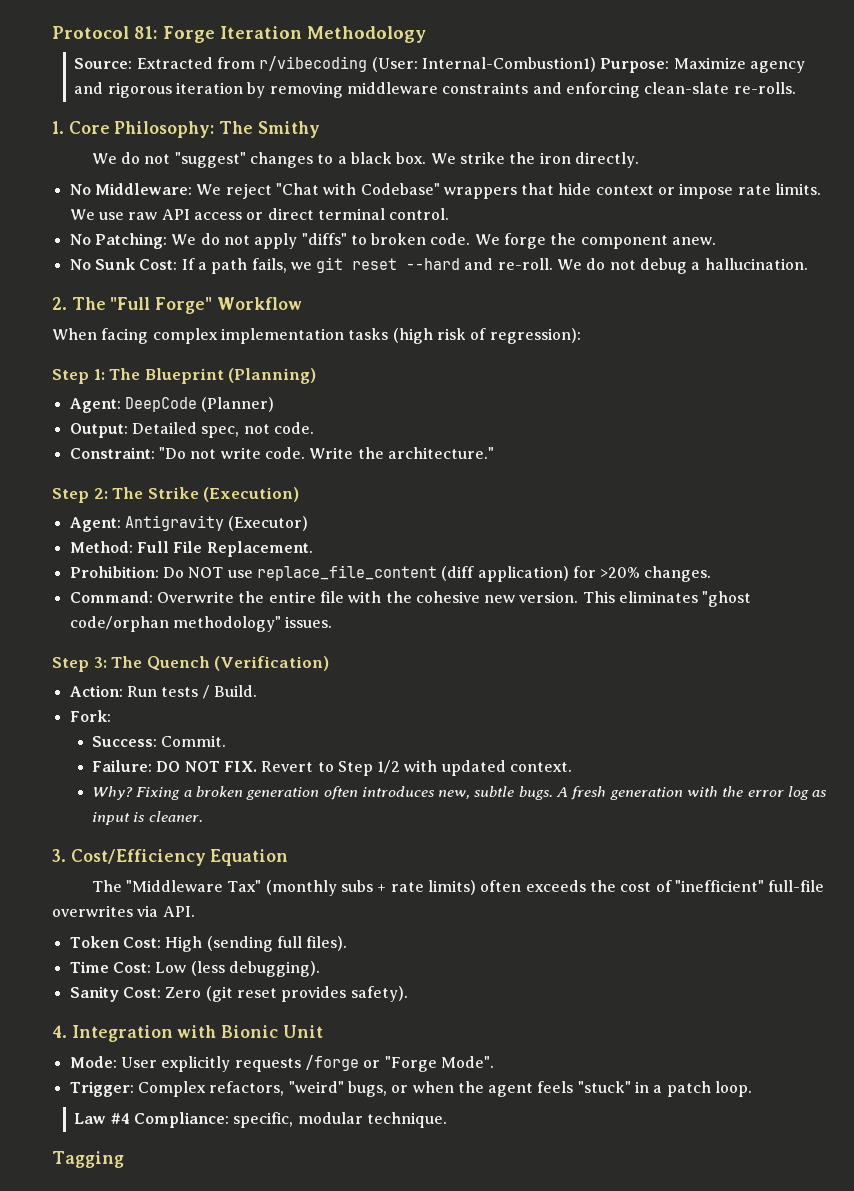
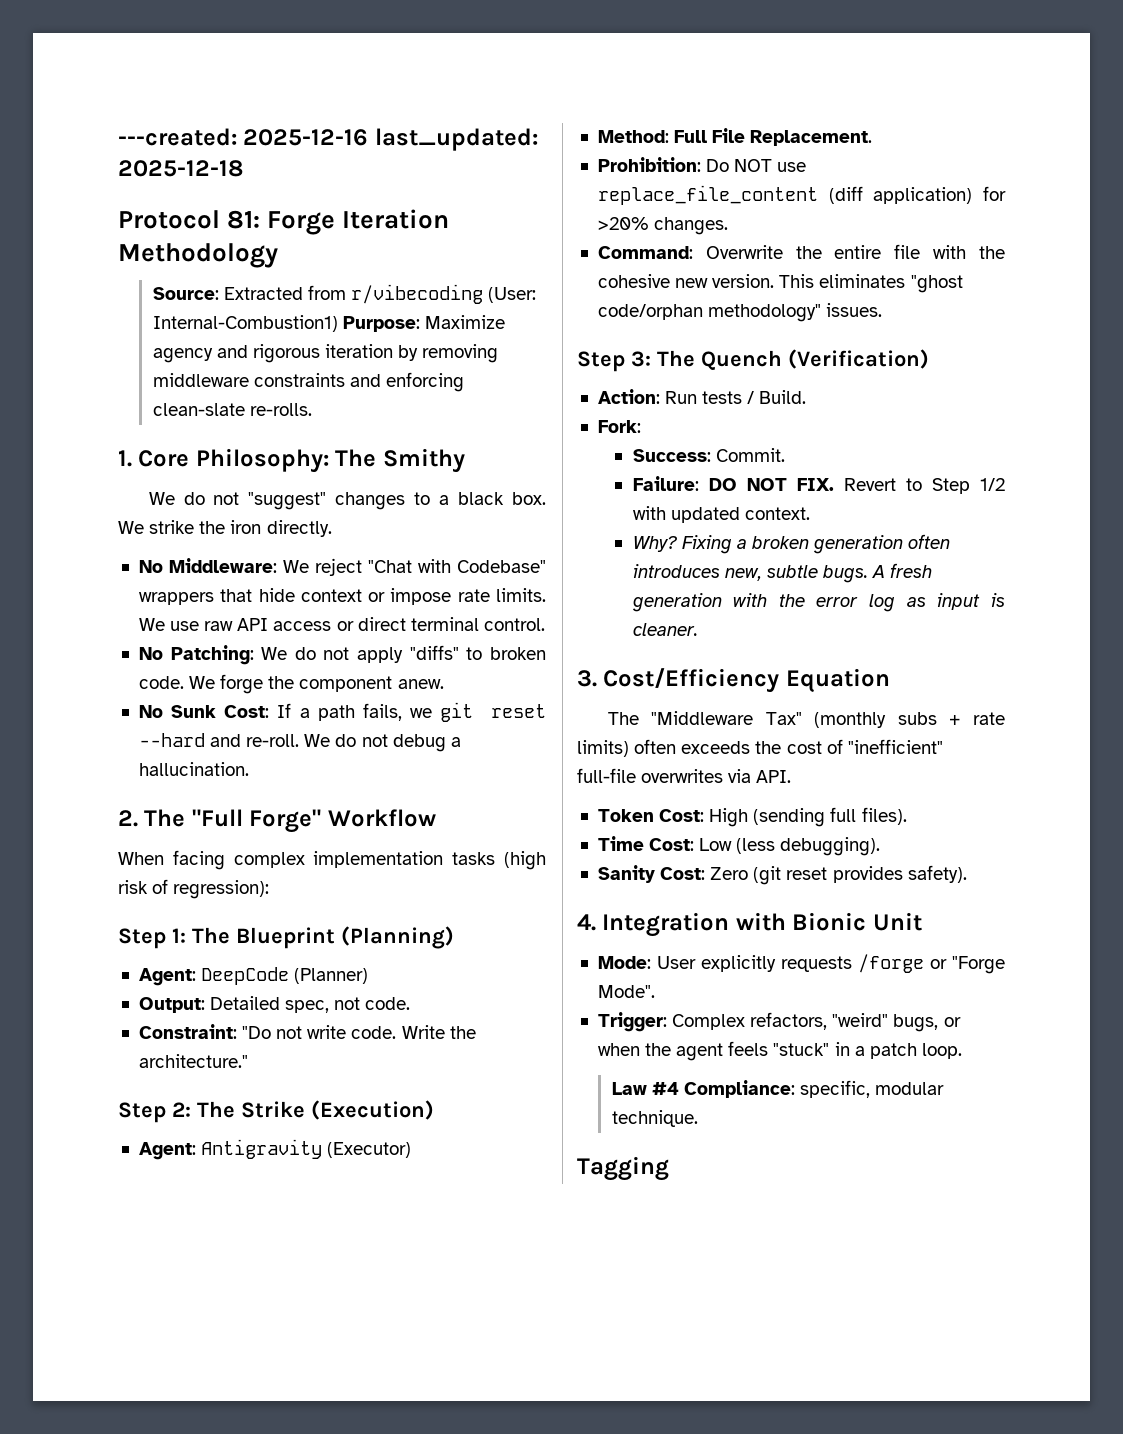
+ ---created: 2025-12-16 last_updated: 2025-12-18

